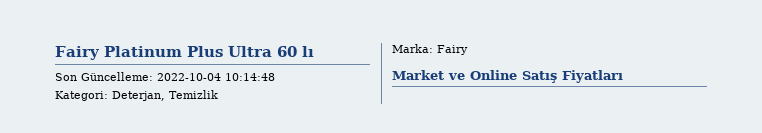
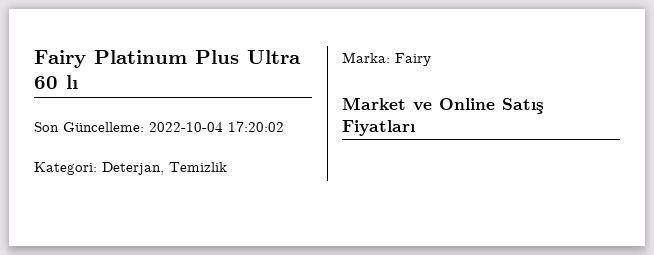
- Son Güncelleme: 2022-10-04 10:14:48
+ Son Güncelleme: 2022-10-04 17:20:02

